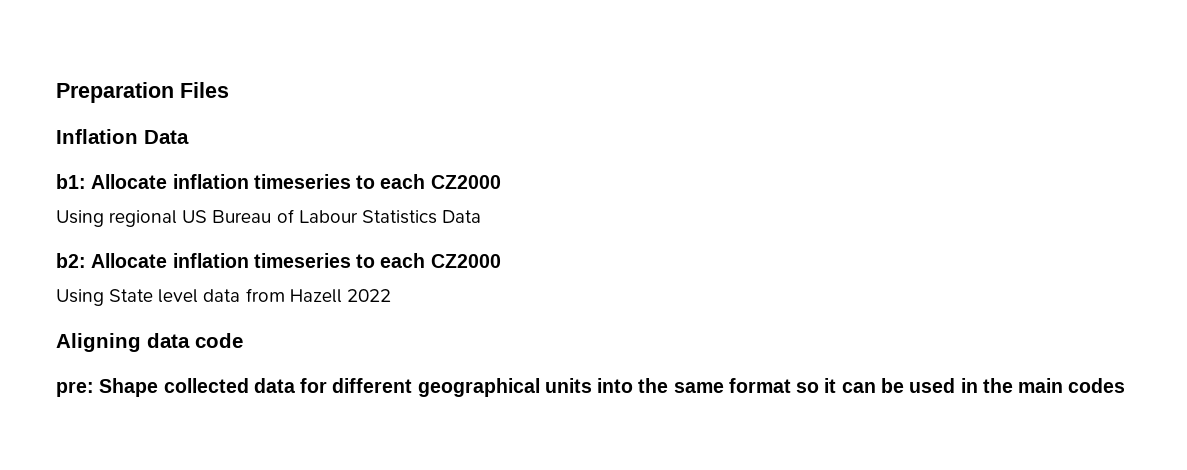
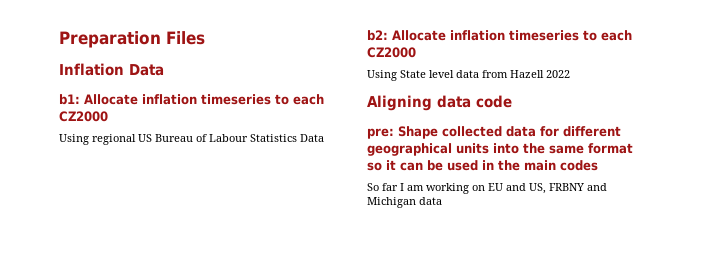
+ So far I am working on EU and US, FRBNY and Michigan data

